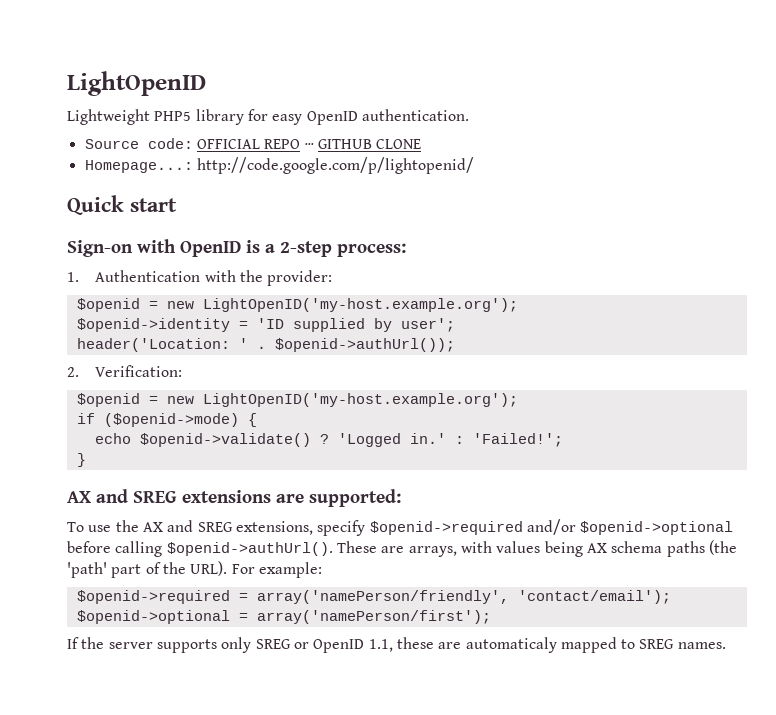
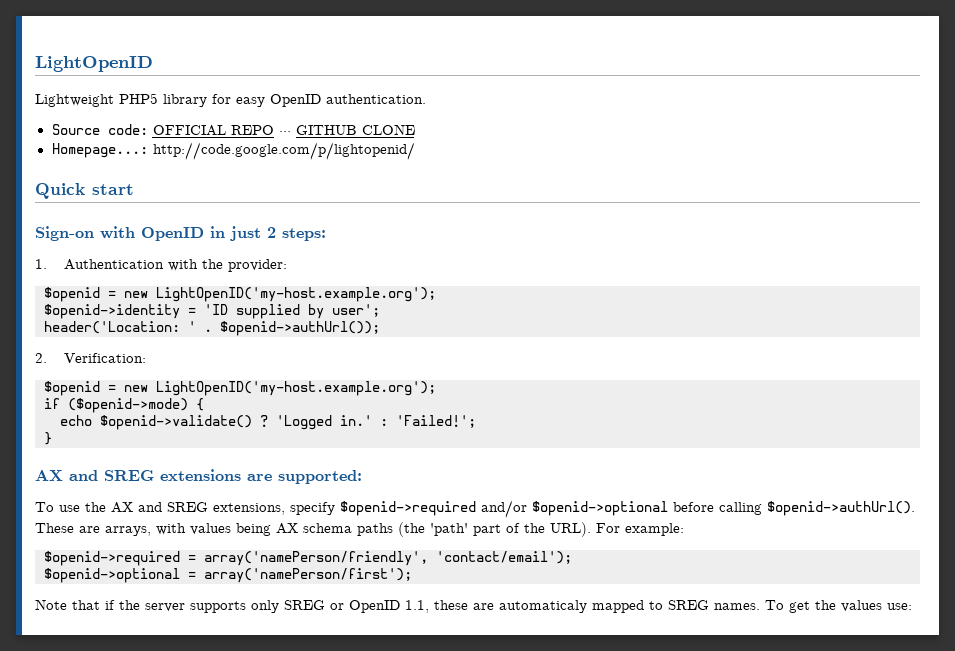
- Sign-on with OpenID is a 2-step process:
+ Sign-on with OpenID in just 2 steps:
- If the server supports only SREG or OpenID 1.1, these are automaticaly mapped to SREG names.
+ Note that if the server supports only SREG or OpenID 1.1, these are automaticaly mapped to SREG names.
+ To get the values use:

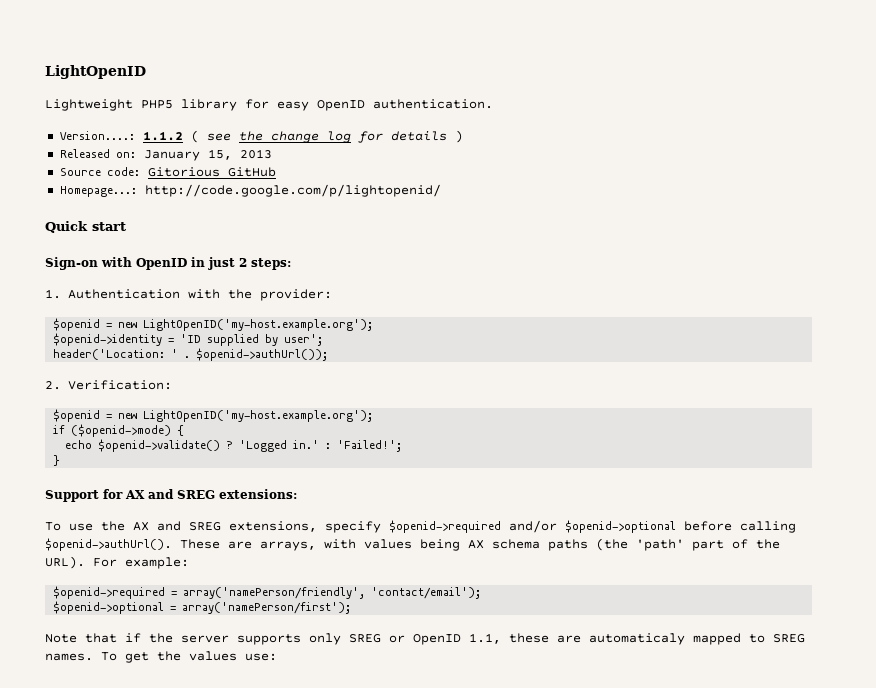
- Source code: OFFICIAL REPO ··· GITHUB CLONE
+ Version....: 1.1.2 ( see the change log for details )
+ Released on: January 15, 2013
+ Source code: Gitorious GitHub
- AX and SREG extensions are supported:
+ Support for AX and SREG extensions:

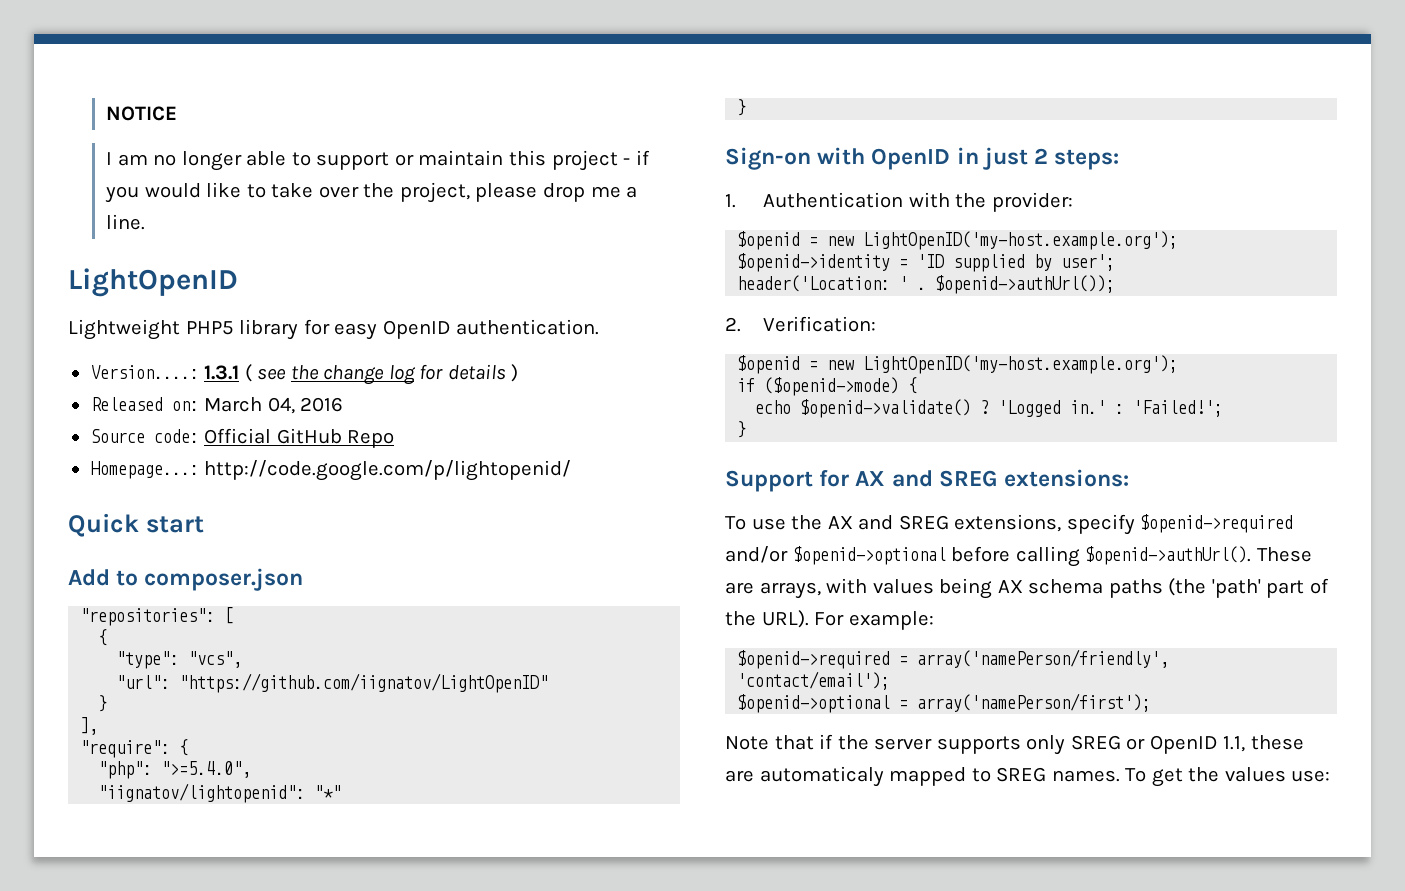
+ NOTICE
+ I am no longer able to support or maintain this project - if you would like to take over the project, please drop me a line.
- Version....: 1.1.2 ( see the change log for details )
+ Version....: 1.3.1 ( see the change log for details )
- Released on: January 15, 2013
+ Released on: March 04, 2016
- Source code: Gitorious GitHub
+ Source code: Official GitHub Repo
+ Add to composer.json
+ "repositories": [
+ {
+ "type": "vcs",
+ "url": "https://github.com/iignatov/LightOpenID"
+ }
+ ],
+ "require": {
+ "php": ">=5.4.0",
+ "iignatov/lightopenid": "*"
+ }

